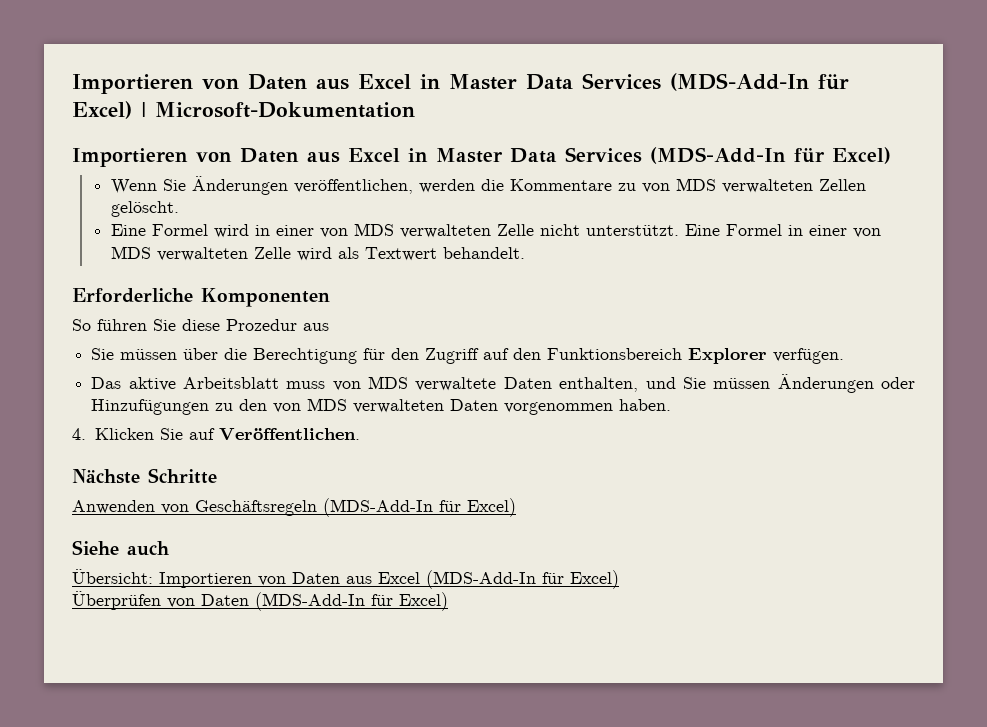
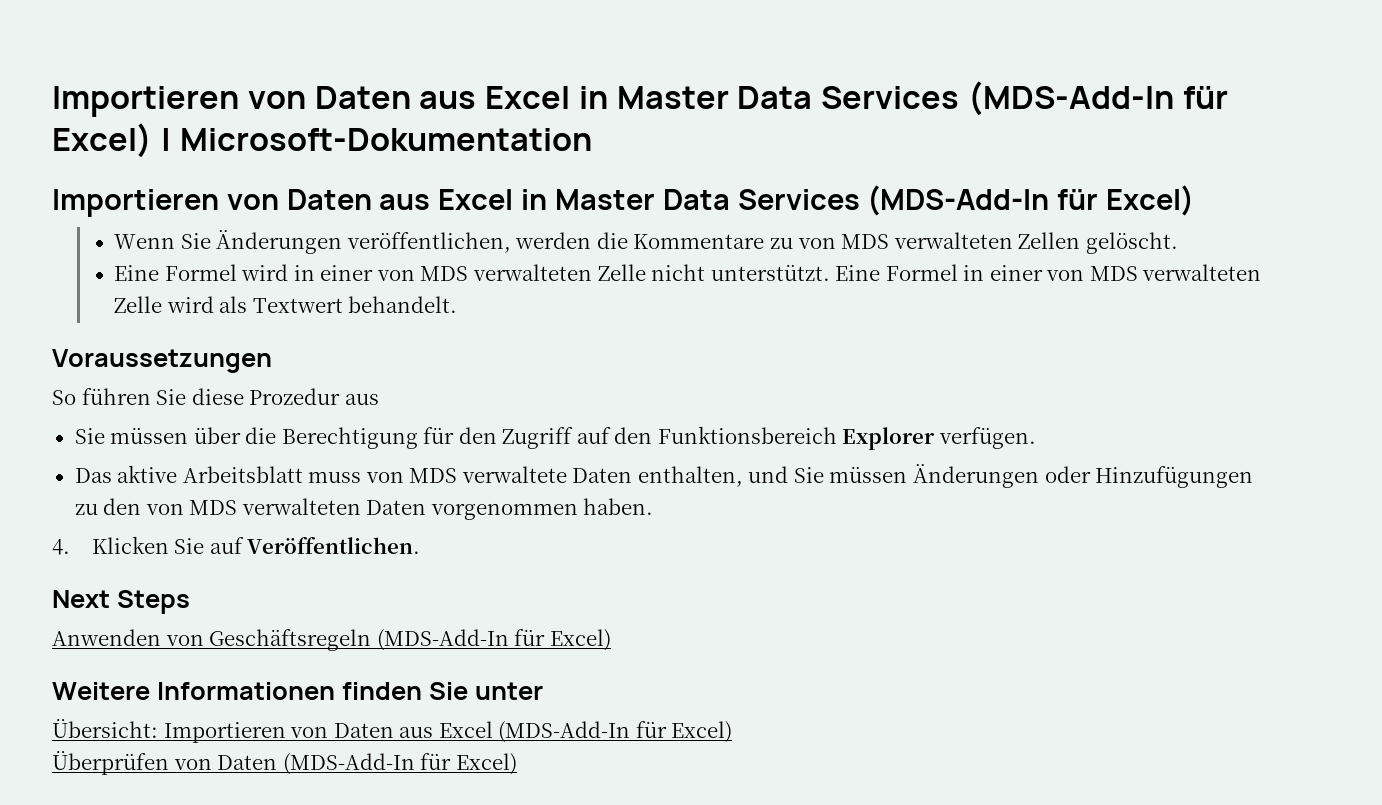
- Erforderliche Komponenten
+ Voraussetzungen
- Nächste Schritte
+ Next Steps
- Siehe auch
+ Weitere Informationen finden Sie unter

